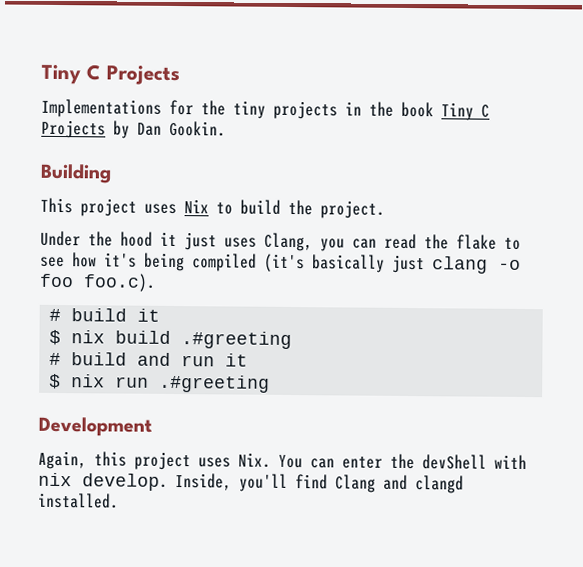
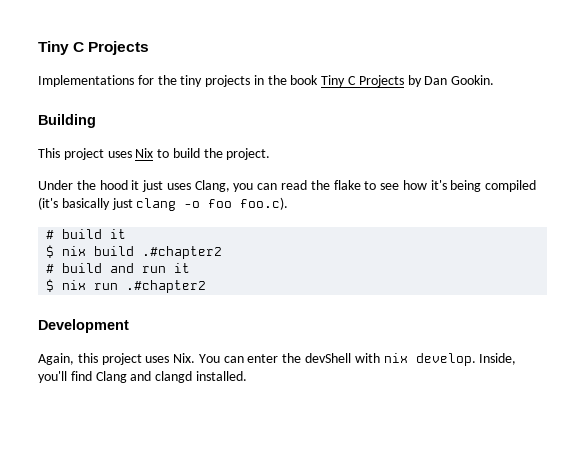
- $ nix build .#greeting
+ $ nix build .#chapter2
- $ nix run .#greeting
+ $ nix run .#chapter2

